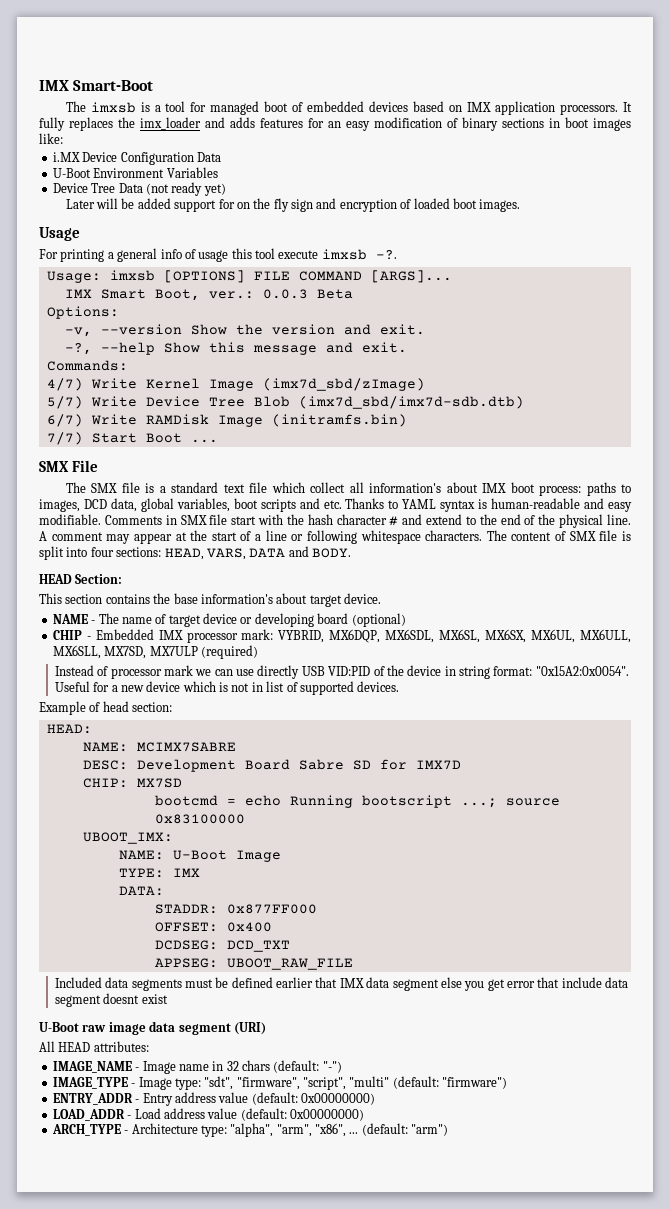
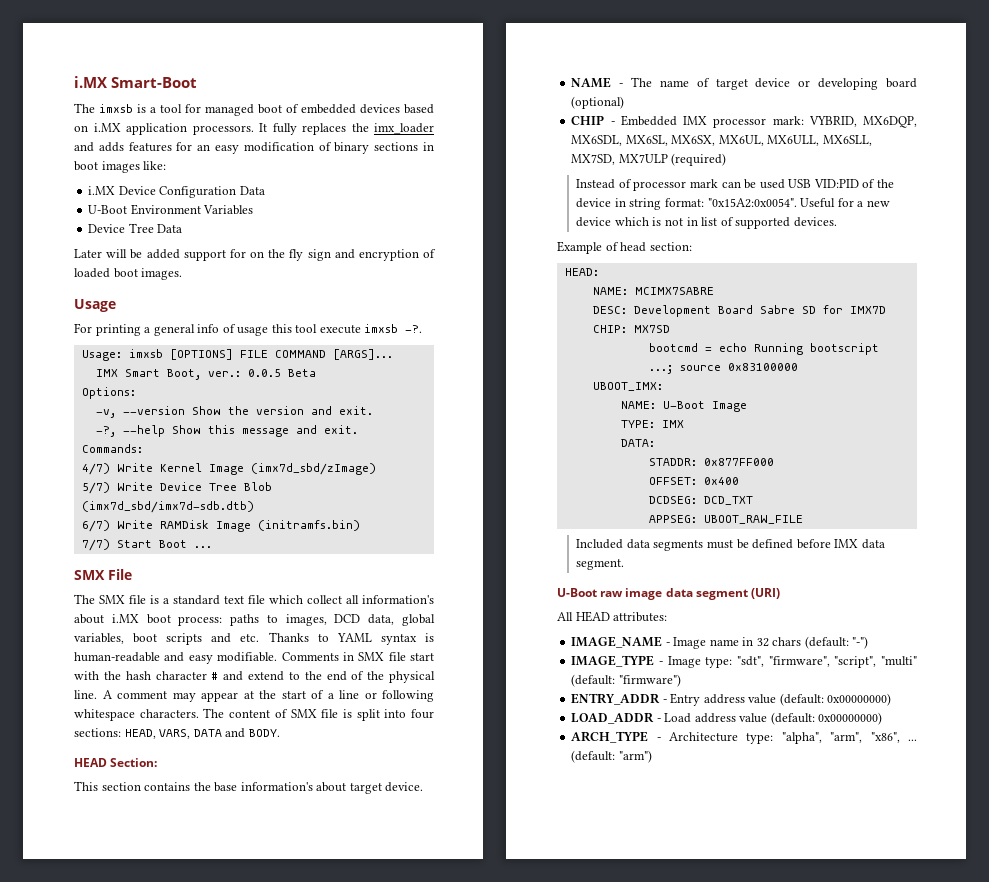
- IMX Smart-Boot
+ i.MX Smart-Boot
- The imxsb is a tool for managed boot of embedded devices based on IMX application processors.
+ The imxsb is a tool for managed boot of embedded devices based on i.MX application processors.
- Device Tree Data (not ready yet)
+ Device Tree Data
- IMX Smart Boot, ver.: 0.0.3 Beta
+ IMX Smart Boot, ver.: 0.0.5 Beta
- The SMX file is a standard text file which collect all information's about IMX boot process: paths to images, DCD data, global variables, boot scripts and etc. Thanks to YAML syntax is human-readable and easy modifiable.
+ The SMX file is a standard text file which collect all information's about i.MX boot process: paths to images, DCD data, global variables, boot scripts and etc. Thanks to YAML syntax is human-readable and easy modifiable.
- Instead of processor mark we can use directly USB VID:PID of the device in string format: "0x15A2:0x0054".
+ Instead of processor mark can be used USB VID:PID of the device in string format: "0x15A2:0x0054".
- Included data segments must be defined earlier that IMX data segment else you get error that include data segment doesnt exist
+ Included data segments must be defined before IMX data segment.

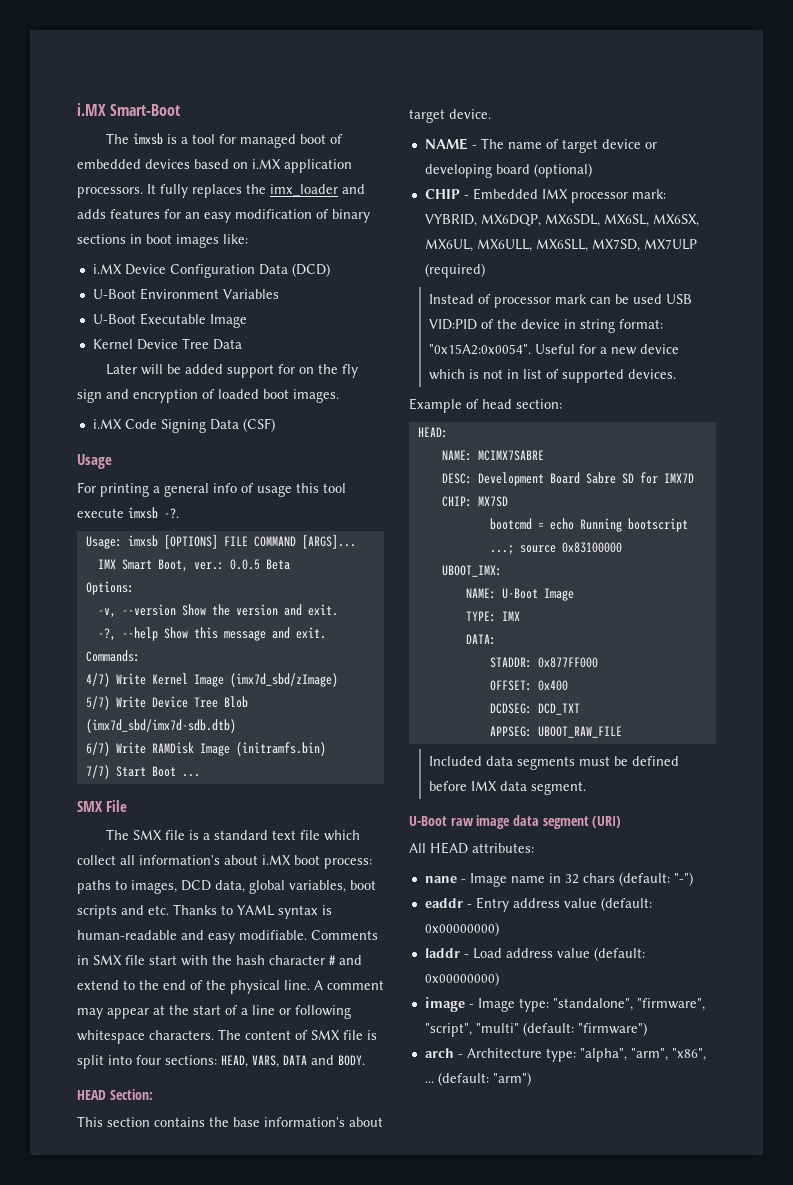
- i.MX Device Configuration Data
+ i.MX Device Configuration Data (DCD)
- Device Tree Data
+ U-Boot Executable Image
+ Kernel Device Tree Data
+ i.MX Code Signing Data (CSF)
- IMAGE_NAME - Image name in 32 chars (default: "-")
+ nane - Image name in 32 chars (default: "-")
- IMAGE_TYPE - Image type: "sdt", "firmware", "script", "multi" (default: "firmware")
- ENTRY_ADDR - Entry address value (default: 0x00000000)
+ eaddr - Entry address value (default: 0x00000000)
- LOAD_ADDR - Load address value (default: 0x00000000)
+ laddr - Load address value (default: 0x00000000)
- ARCH_TYPE - Architecture type: "alpha", "arm", "x86", ...
+ image - Image type: "standalone", "firmware", "script", "multi" (default: "firmware")
+ arch - Architecture type: "alpha", "arm", "x86", ...

